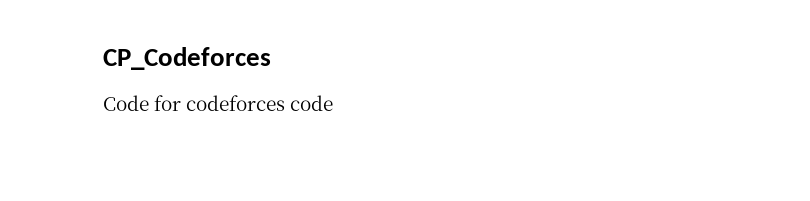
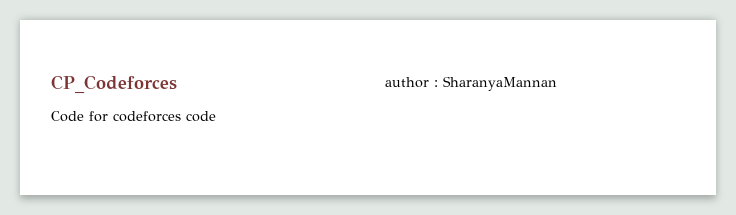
+ author : SharanyaMannan

